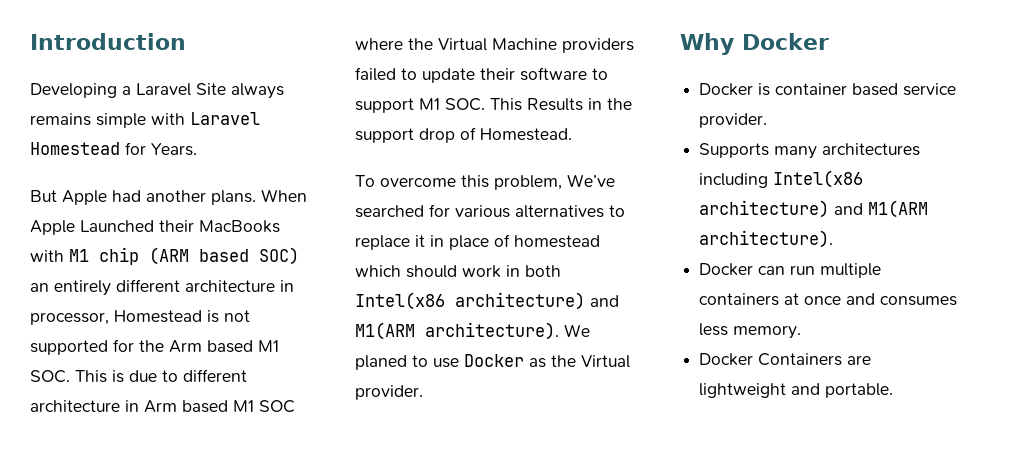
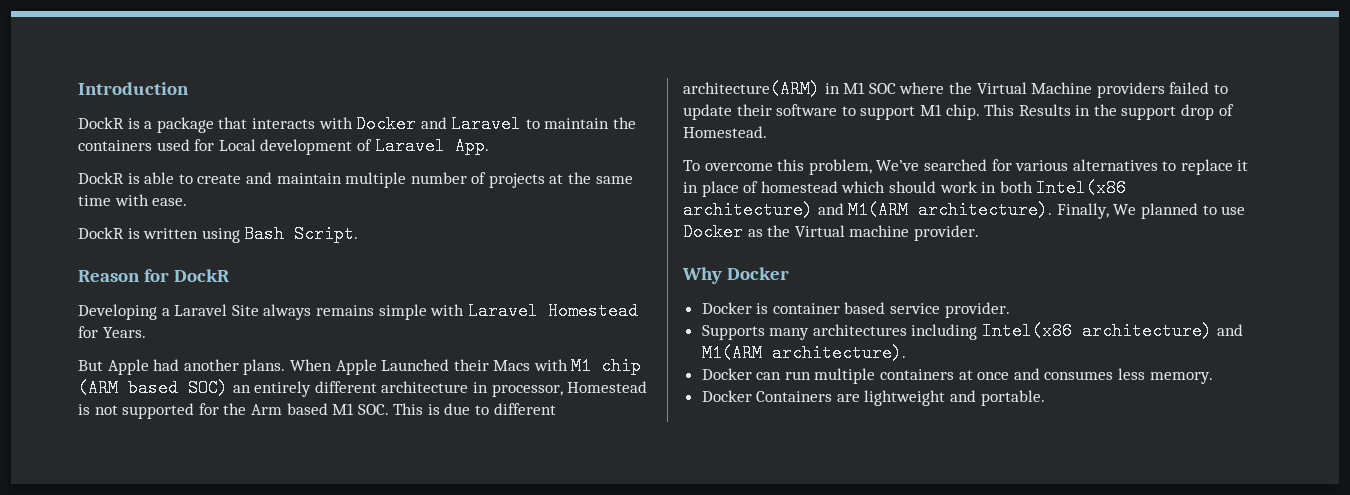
+ DockR is a package that interacts with Docker and Laravel to maintain the containers used for Local development of Laravel App.
+ DockR is able to create and maintain multiple number of projects at the same time with ease.
+ DockR is written using Bash Script.
+ Reason for DockR
- When Apple Launched their MacBooks with M1 chip (ARM based SOC) an entirely different architecture in processor, Homestead is not supported for the Arm based M1 SOC. This is due to different architecture in Arm based M1 SOC where the Virtual Machine providers failed to update their software to support M1 SOC. This Results in the support drop of Homestead.
+ When Apple Launched their Macs with M1 chip (ARM based SOC) an entirely different architecture in processor, Homestead is not supported for the Arm based M1 SOC. This is due to different architecture(ARM) in M1 SOC where the Virtual Machine providers failed to update their software to support M1 chip. This Results in the support drop of Homestead.
- We planed to use Docker as the Virtual provider.
+ Finally, We planned to use Docker as the Virtual machine provider.

